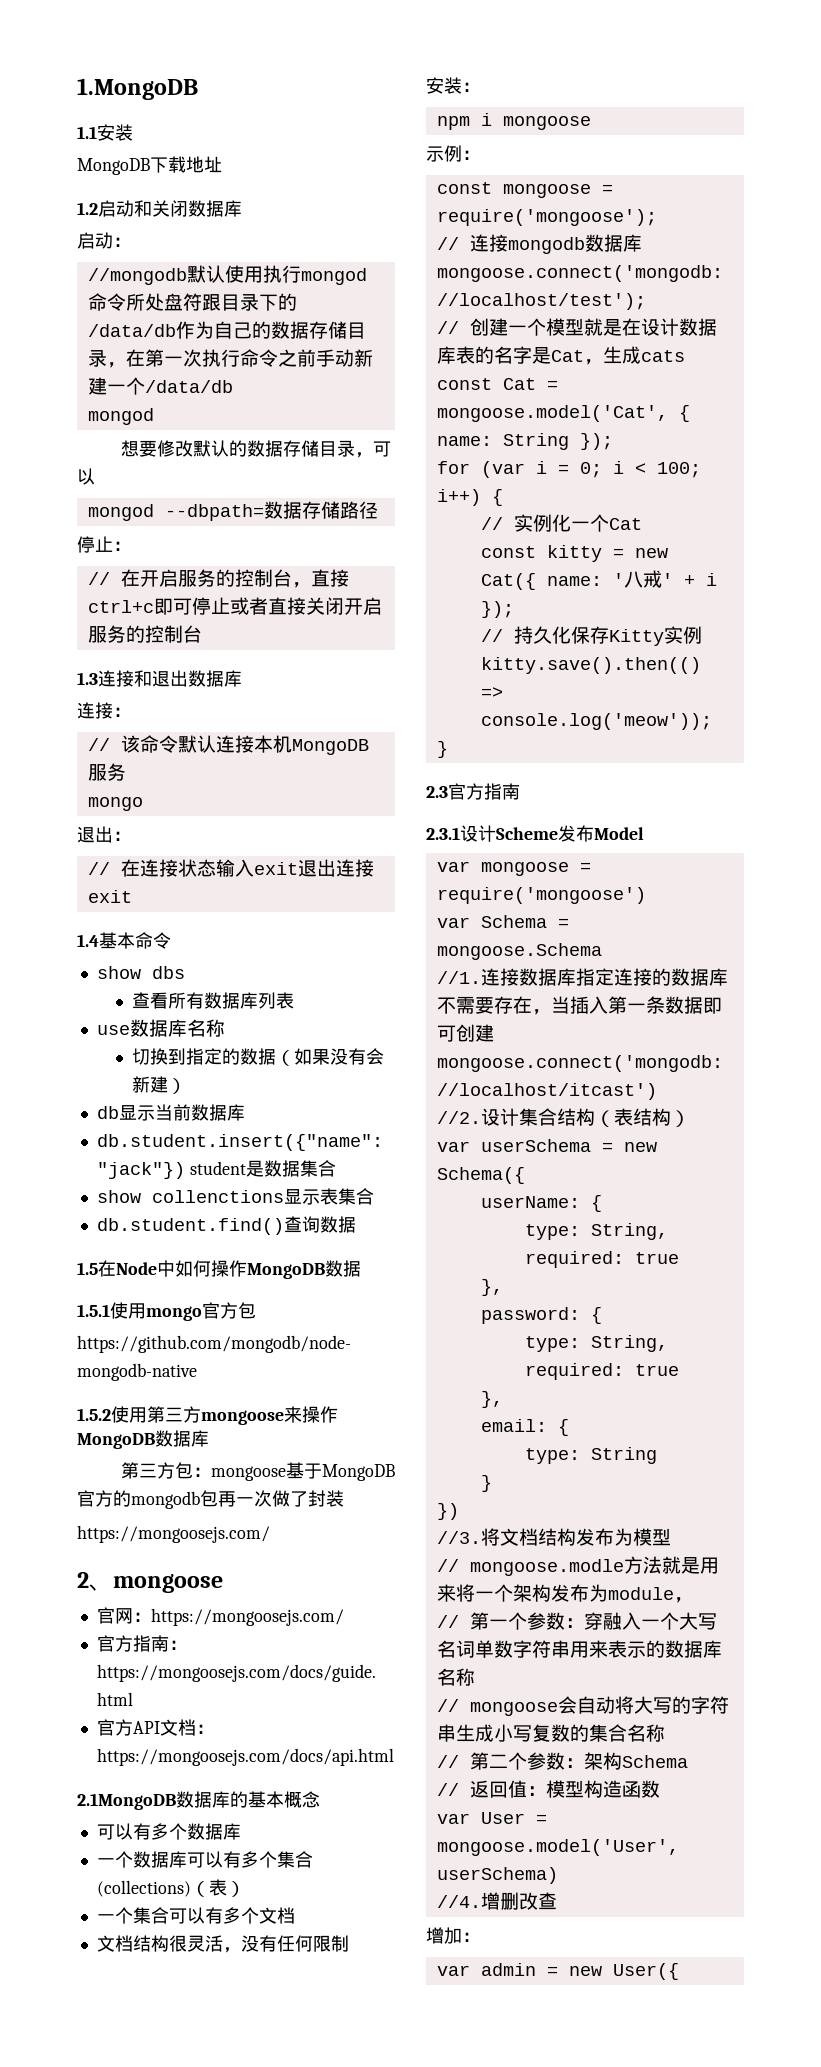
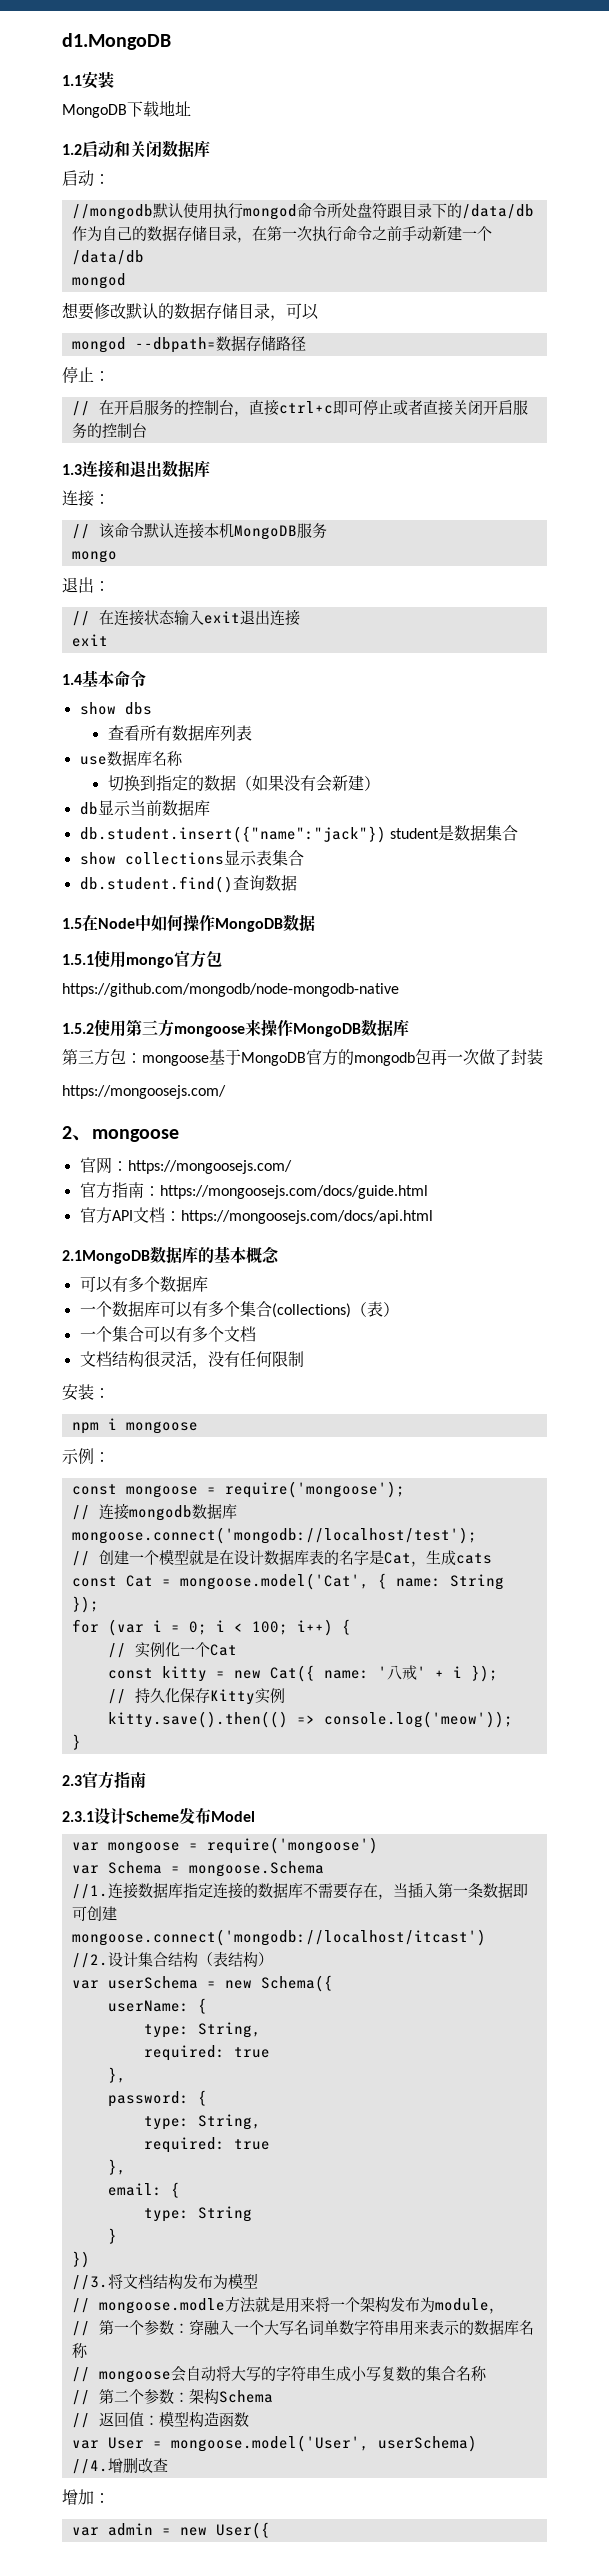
- 1.MongoDB
+ d1.MongoDB
- show collenctions显示表集合
+ show collections显示表集合

